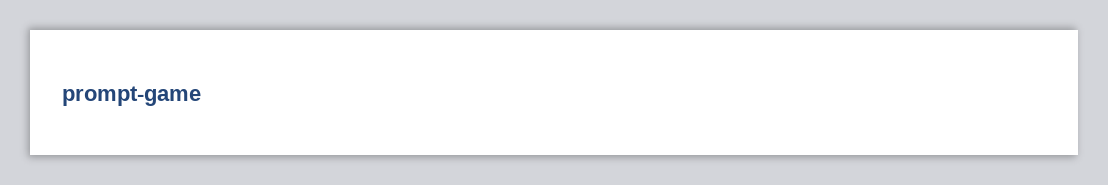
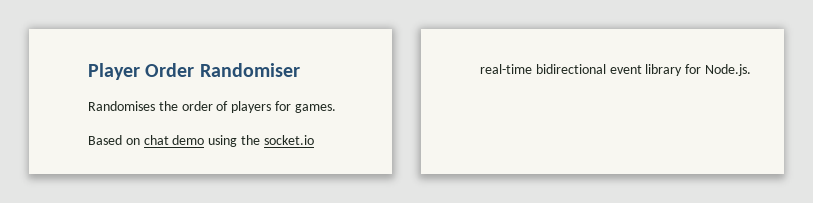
- prompt-game
+ Player Order Randomiser
+ Randomises the order of players for games.
+ Based on chat demo using the socket.io real-time bidirectional event library for Node.js.

